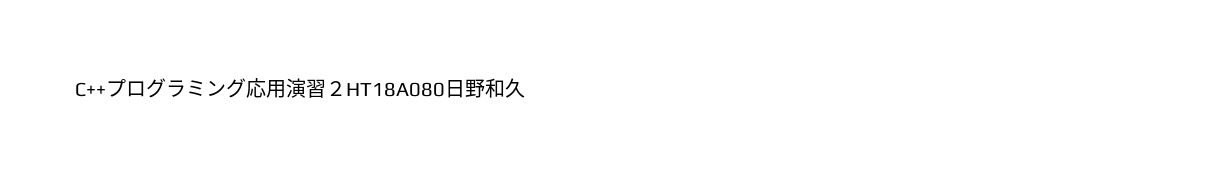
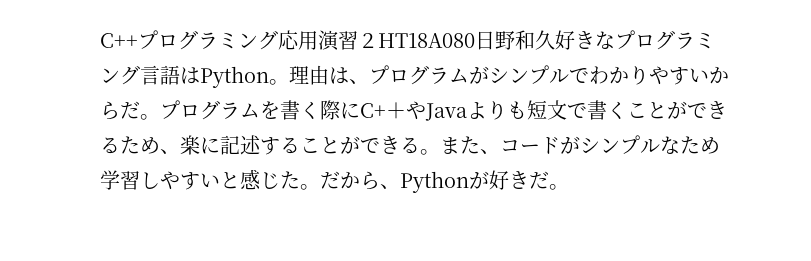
- C++プログラミング応用演習２HT18A080日野和久
+ C++プログラミング応用演習２HT18A080日野和久好きなプログラミング言語はPython。理由は、プログラムがシンプルでわかりやすいからだ。プログラムを書く際にC+＋やJavaよりも短文で書くことができるため、楽に記述することができる。また、コードがシンプルなため学習しやすいと感じた。だから、Pythonが好きだ。

